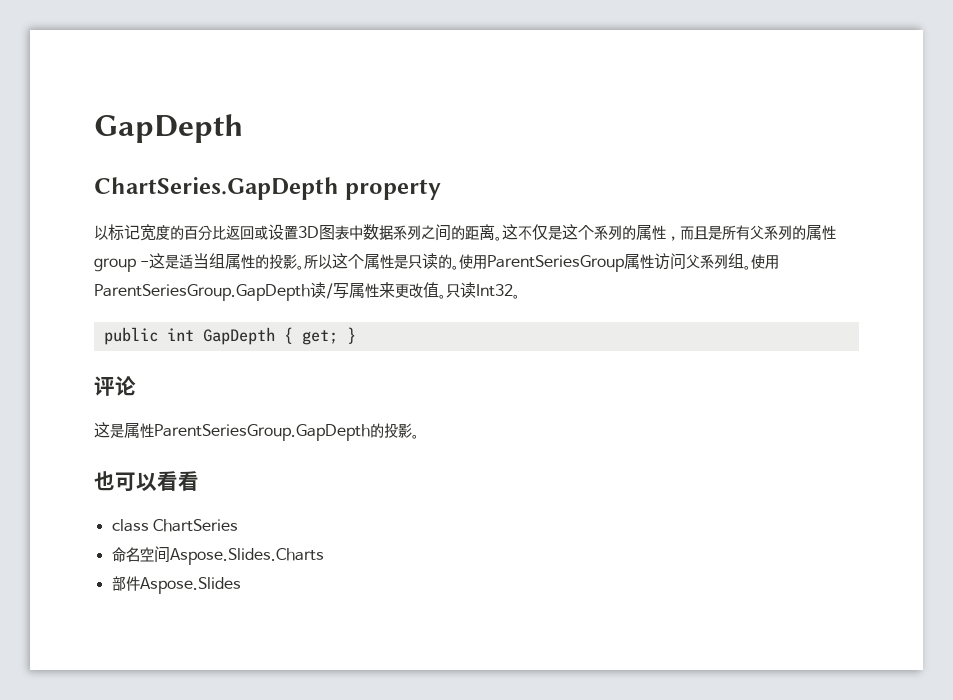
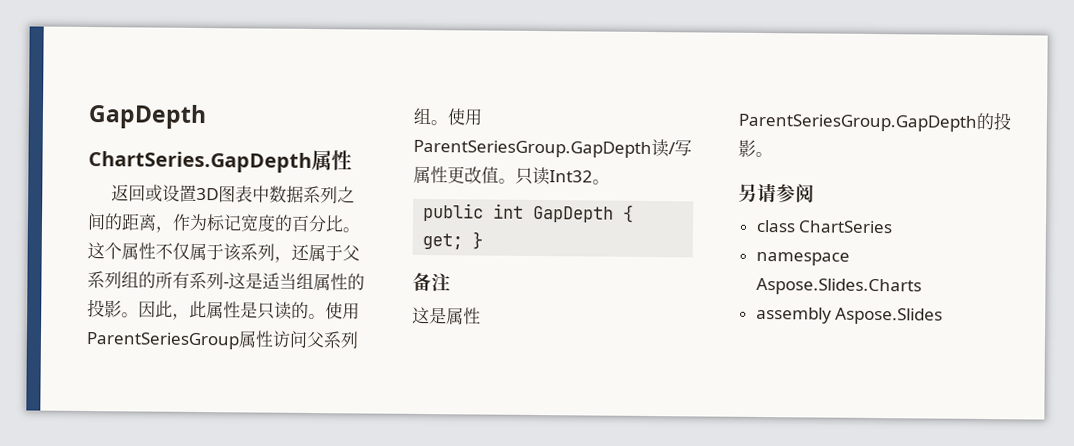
- ChartSeries.GapDepth property
- 以标记宽度的百分比返回或设置3D图表中数据系列之间的距离。这不仅是这个系列的属性，而且是所有父系列的属性group -这是适当组属性的投影。
+ ChartSeries.GapDepth属性
+ 返回或设置3D图表中数据系列之间的距离，作为标记宽度的百分比。这个属性不仅属于该系列，还属于父系列组的所有系列-这是适当组属性的投影。
- 所以这个属性是只读的。
+ 因此，此属性是只读的。
- 使用ParentSeriesGroup.GapDepth读/写属性来更改值。
+ 使用ParentSeriesGroup.GapDepth读/写属性更改值。
- 评论
+ 备注
- 也可以看看
+ 另请参阅
- 命名空间Aspose.Slides.Charts
+ namespace Aspose.Slides.Charts
- 部件Aspose.Slides
+ assembly Aspose.Slides

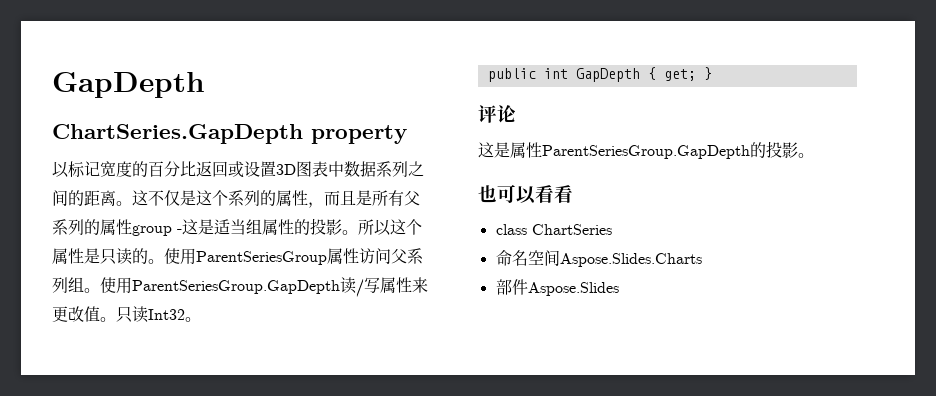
- ChartSeries.GapDepth属性
- 返回或设置3D图表中数据系列之间的距离，作为标记宽度的百分比。这个属性不仅属于该系列，还属于父系列组的所有系列-这是适当组属性的投影。
+ ChartSeries.GapDepth property
+ 以标记宽度的百分比返回或设置3D图表中数据系列之间的距离。这不仅是这个系列的属性，而且是所有父系列的属性group -这是适当组属性的投影。
- 因此，此属性是只读的。
+ 所以这个属性是只读的。
- 使用ParentSeriesGroup.GapDepth读/写属性更改值。
+ 使用ParentSeriesGroup.GapDepth读/写属性来更改值。
- 备注
+ 评论
- 另请参阅
+ 也可以看看
- namespace Aspose.Slides.Charts
+ 命名空间Aspose.Slides.Charts
- assembly Aspose.Slides
+ 部件Aspose.Slides

